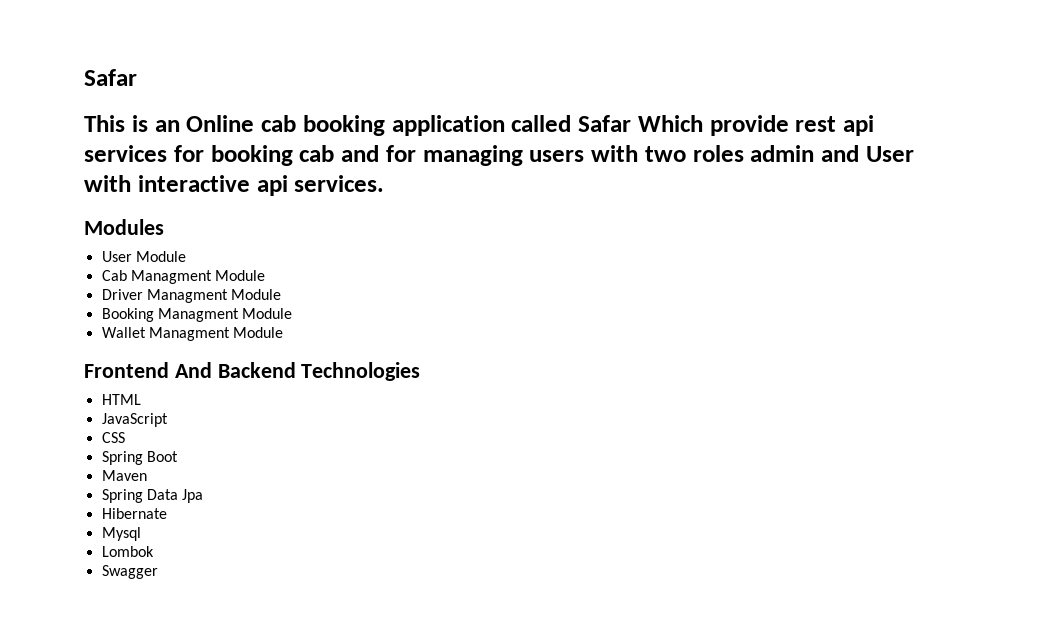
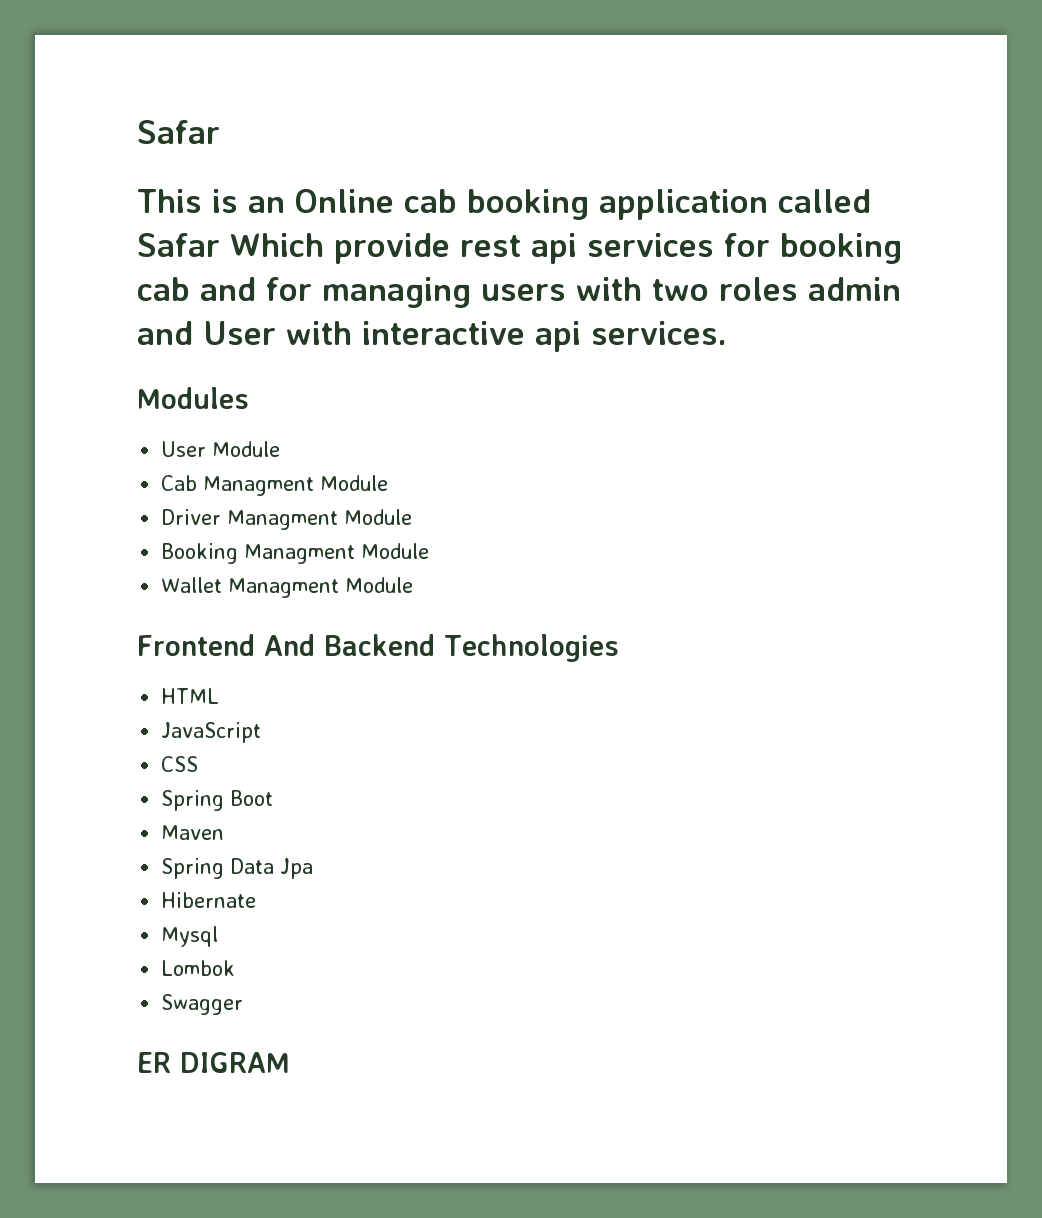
+ ER DIGRAM

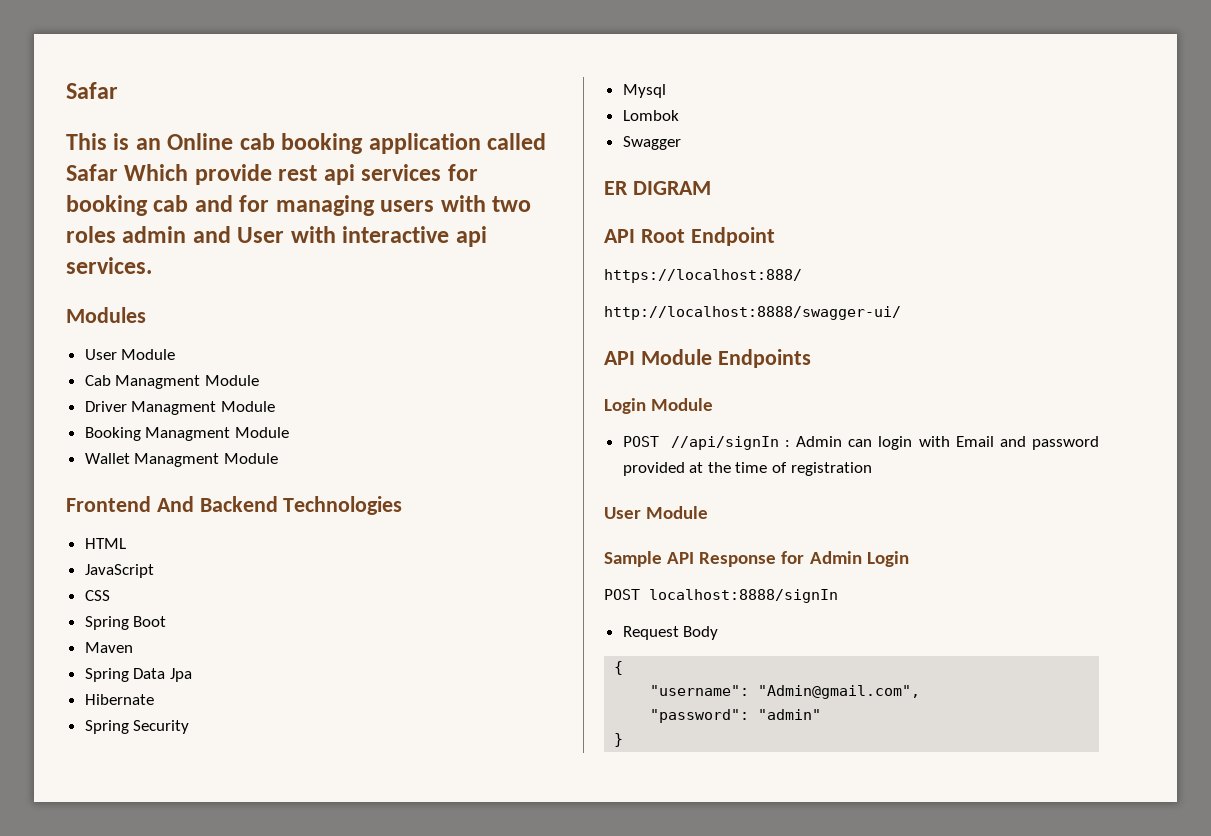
+ Spring Security
+ API Root Endpoint
+ https://localhost:888/
+ http://localhost:8888/swagger-ui/
+ API Module Endpoints
+ Login Module
+ POST //api/signIn : Admin can login with Email and password provided at the time of registration
+ User Module
+ Sample API Response for Admin Login
+ POST localhost:8888/signIn
+ Request Body
+ {
+ "username": "Admin@gmail.com",
+ "password": "admin"
+ }

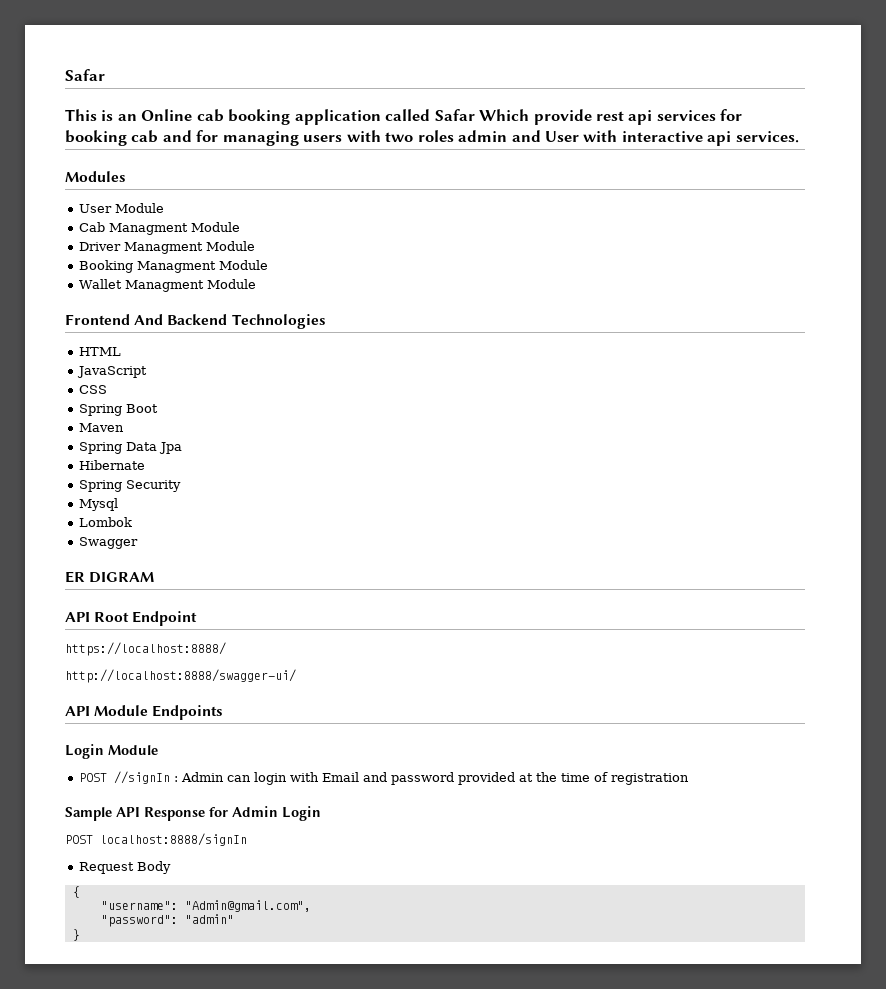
- https://localhost:888/
+ https://localhost:8888/
- POST //api/signIn : Admin can login with Email and password provided at the time of registration
- User Module
+ POST //signIn : Admin can login with Email and password provided at the time of registration

